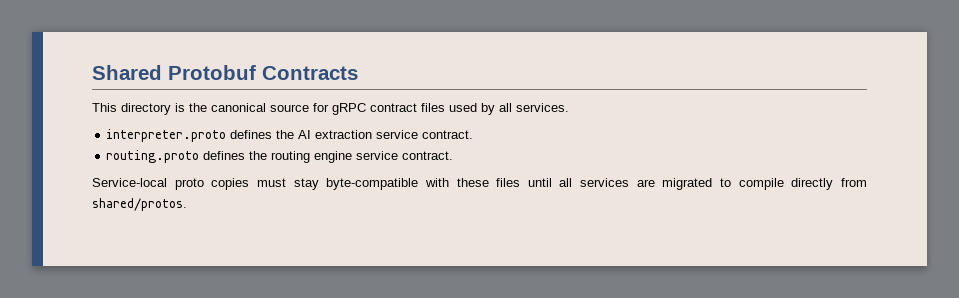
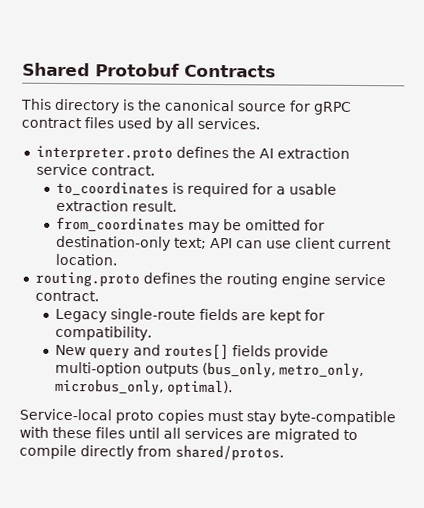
+ to_coordinates is required for a usable extraction result.
+ from_coordinates may be omitted for destination-only text; API can use client current location.
+ Legacy single-route fields are kept for compatibility.
+ New query and routes[] fields provide multi-option outputs (bus_only, metro_only, microbus_only, optimal).

